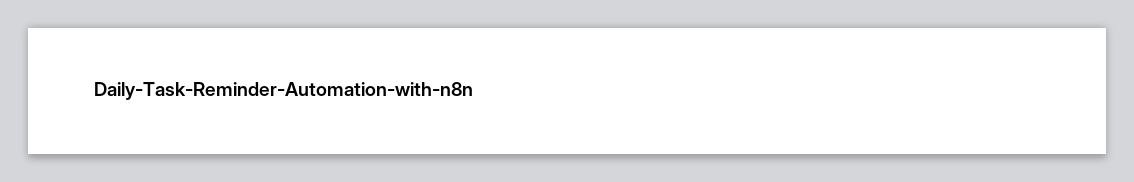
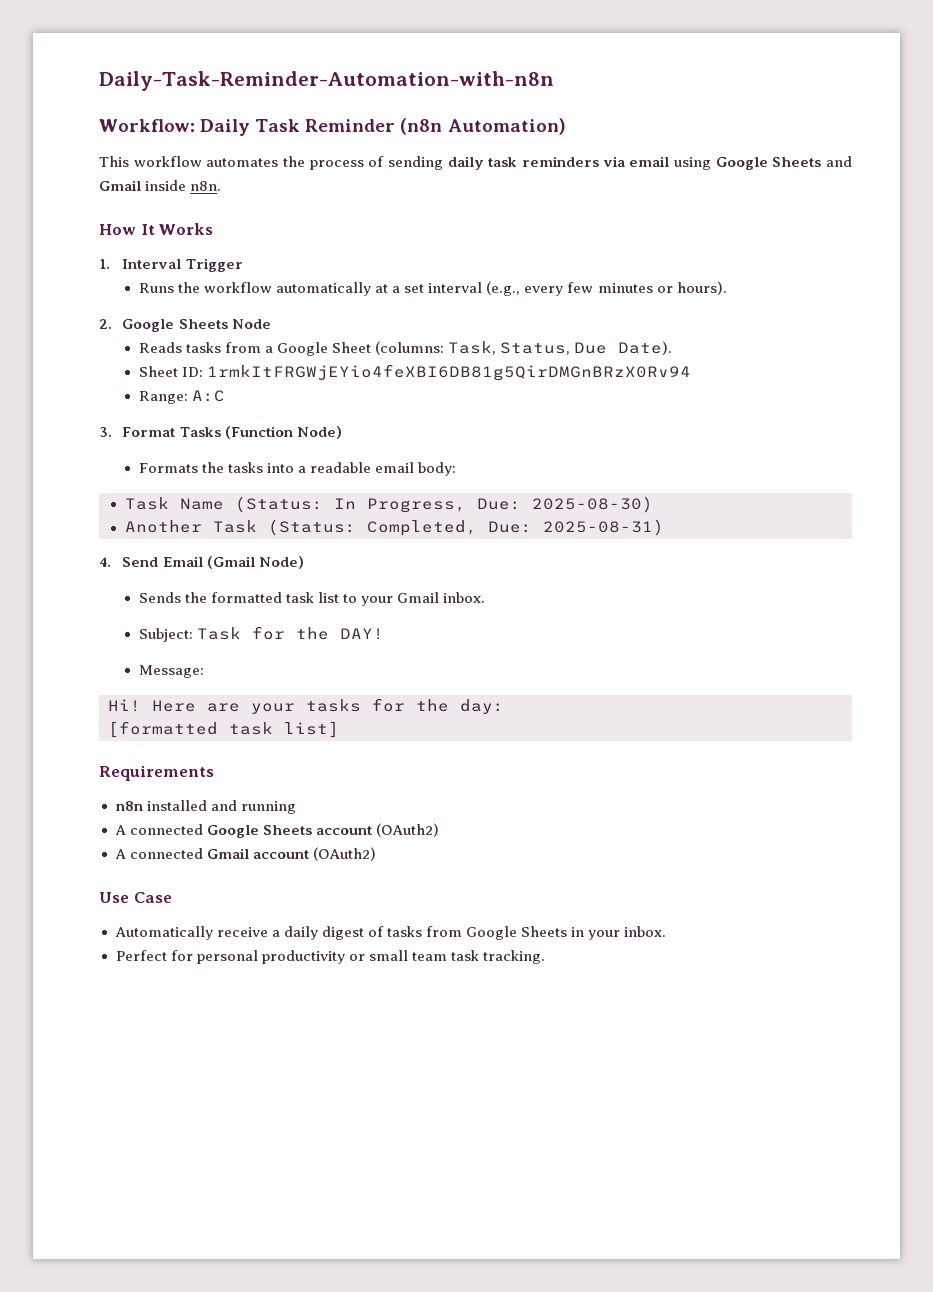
+ Workflow: Daily Task Reminder (n8n Automation)
+ This workflow automates the process of sending daily task reminders via email using Google Sheets and Gmail inside n8n.
+ How It Works
+ 1. Interval Trigger
+ Runs the workflow automatically at a set interval (e.g., every few minutes or hours).
+ 2. Google Sheets Node
+ Reads tasks from a Google Sheet (columns: Task, Status, Due Date).
+ Sheet ID: 1rmkItFRGWjEYio4feXBI6DB81g5QirDMGnBRzX0Rv94
+ Range: A:C
+ 3. Format Tasks (Function Node)
+ Formats the tasks into a readable email body:
+ Task Name (Status: In Progress, Due: 2025-08-30)
+ Another Task (Status: Completed, Due: 2025-08-31)
+ 4. Send Email (Gmail Node)
+ Sends the formatted task list to your Gmail inbox.
+ Subject: Task for the DAY!
+ Message:
+ Hi! Here are your tasks for the day:
+ [formatted task list]
+ Requirements
+ n8n installed and running
+ A connected Google Sheets account (OAuth2)
+ A connected Gmail account (OAuth2)
+ Use Case
+ Automatically receive a daily digest of tasks from Google Sheets in your inbox.
+ Perfect for personal productivity or small team task tracking.

